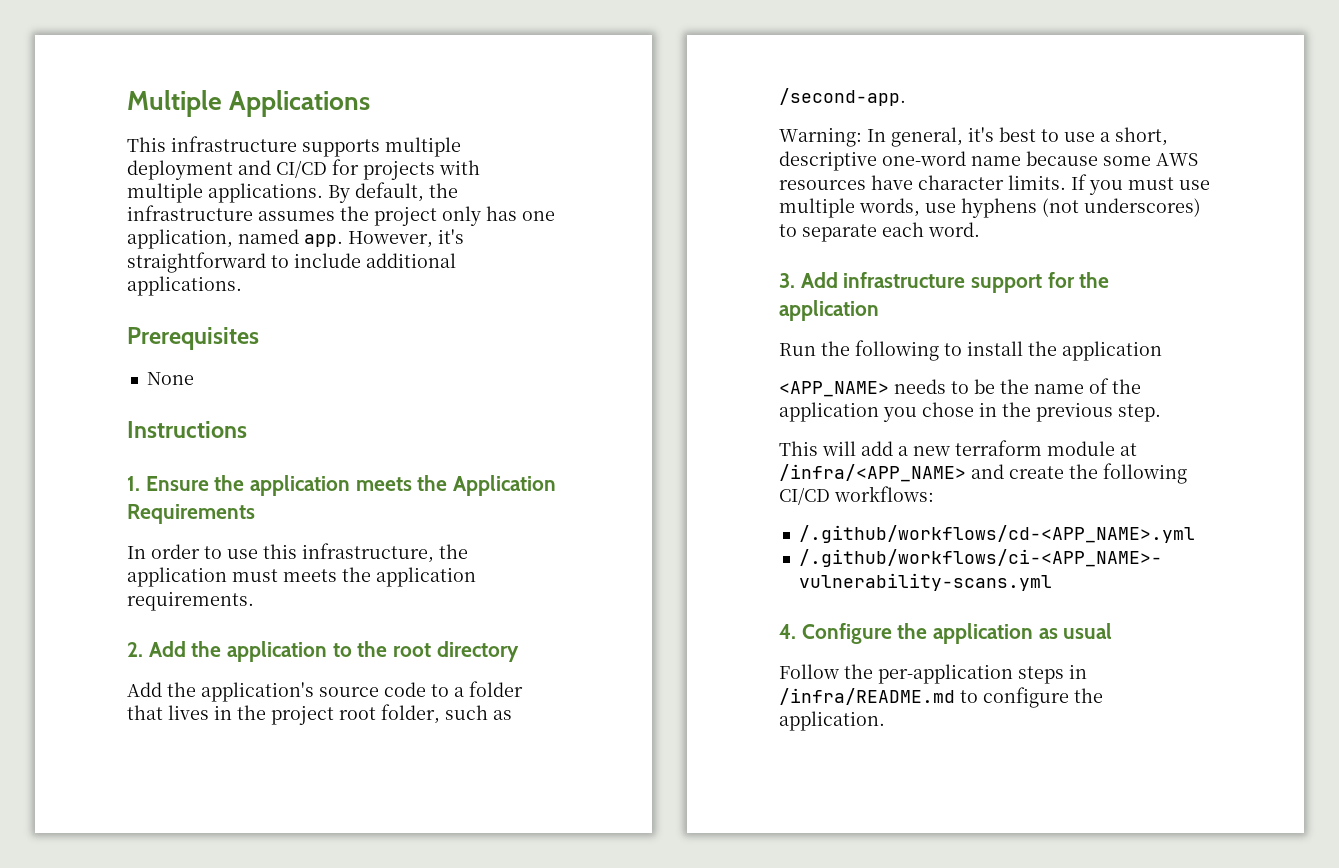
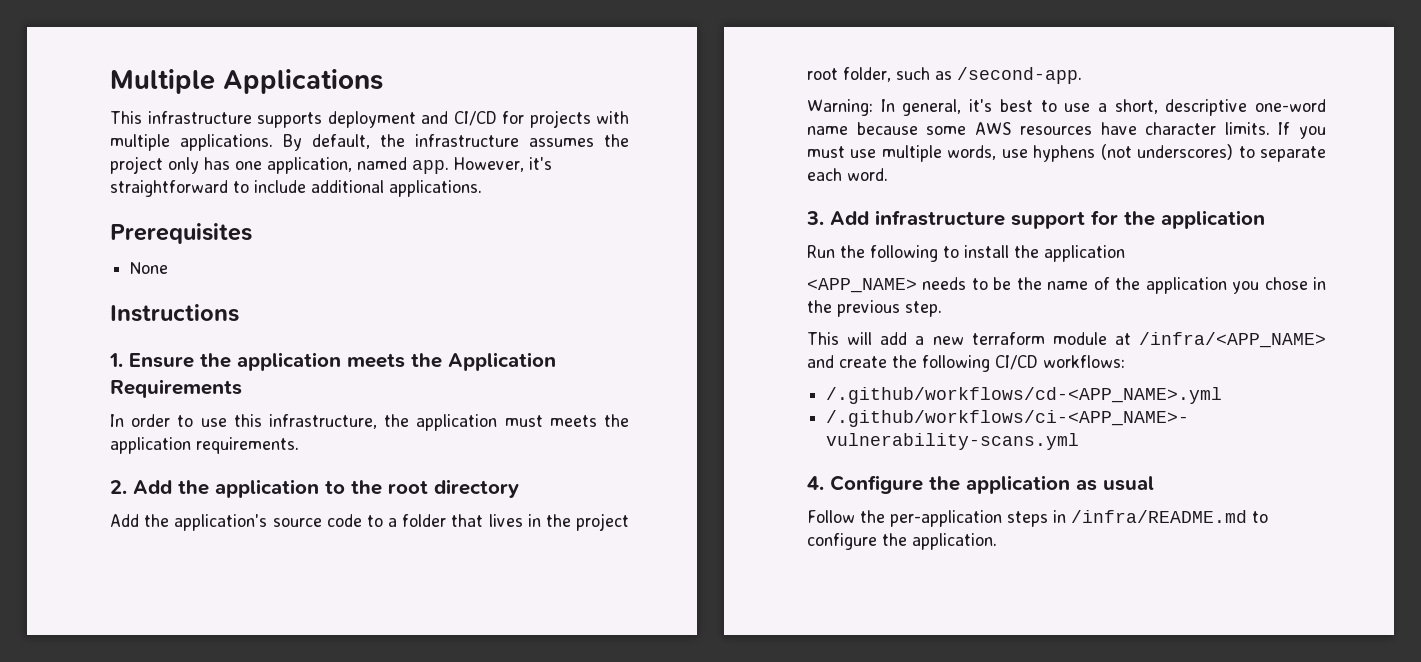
- This infrastructure supports multiple deployment and CI/CD for projects with multiple applications.
+ This infrastructure supports deployment and CI/CD for projects with multiple applications.

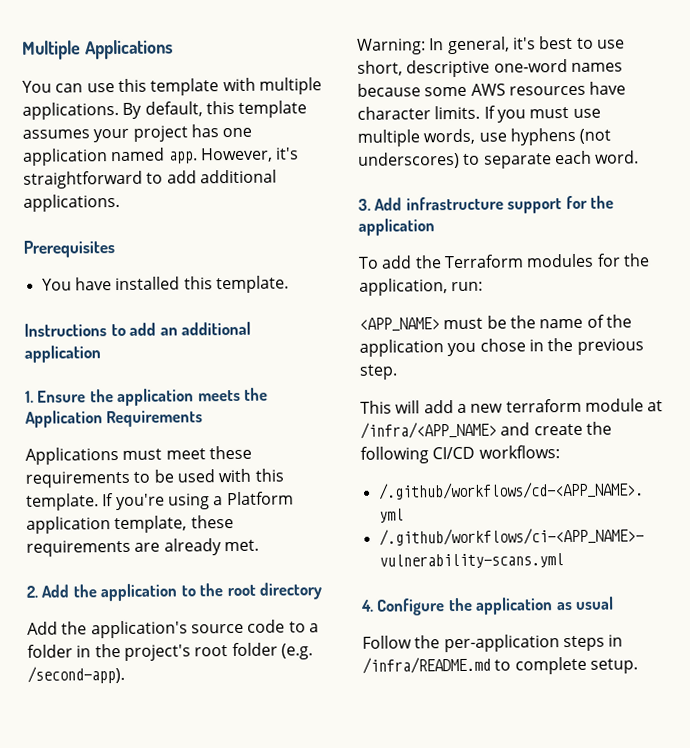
- This infrastructure supports deployment and CI/CD for projects with multiple applications.
+ You can use this template with multiple applications.
- By default, the infrastructure assumes the project only has one application, named app.
+ By default, this template assumes your project has one application named app.
- However, it's straightforward to include additional applications.
+ However, it's straightforward to add additional applications.
- None
- Instructions
+ You have installed this template.
+ Instructions to add an additional application
- In order to use this infrastructure, the application must meets the application requirements.
+ Applications must meet these requirements to be used with this template. If you're using a Platform application template, these requirements are already met.
- Add the application's source code to a folder that lives in the project root folder, such as /second-app.
+ Add the application's source code to a folder in the project's root folder (e.g. /second-app).
- Warning: In general, it's best to use a short, descriptive one-word name because some AWS resources have character limits.
+ Warning: In general, it's best to use short, descriptive one-word names because some AWS resources have character limits.
- Run the following to install the application
+ To add the Terraform modules for the application, run:
- <APP_NAME> needs to be the name of the application you chose in the previous step.
+ <APP_NAME> must be the name of the application you chose in the previous step.
- Follow the per-application steps in /infra/README.md to configure the application.
+ Follow the per-application steps in /infra/README.md to complete setup.

